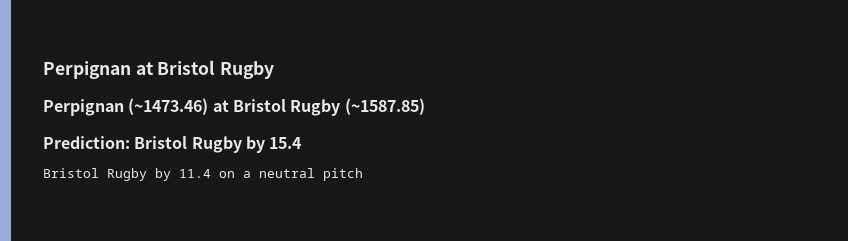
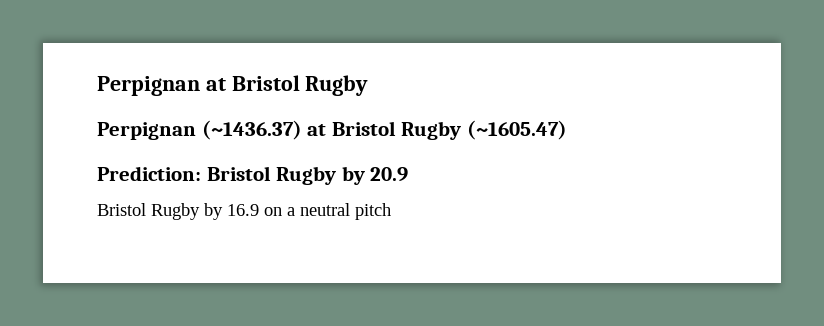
- Perpignan (~1473.46) at Bristol Rugby (~1587.85)
+ Perpignan (~1436.37) at Bristol Rugby (~1605.47)
- Prediction: Bristol Rugby by 15.4
- Bristol Rugby by 11.4 on a neutral pitch
+ Prediction: Bristol Rugby by 20.9
+ Bristol Rugby by 16.9 on a neutral pitch

